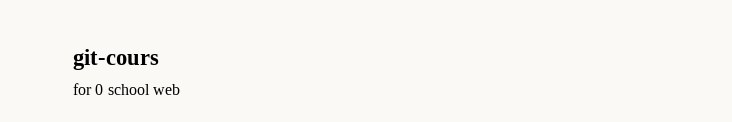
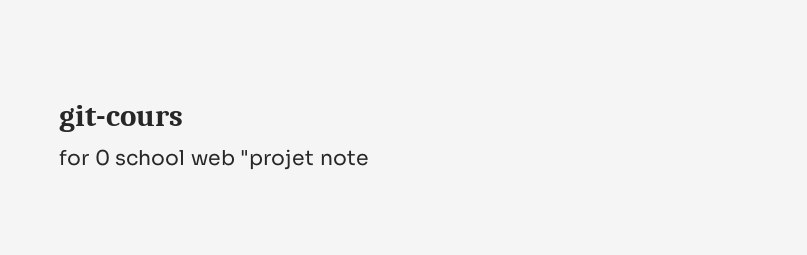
- for 0 school web
+ for 0 school web "projet note

